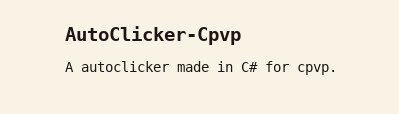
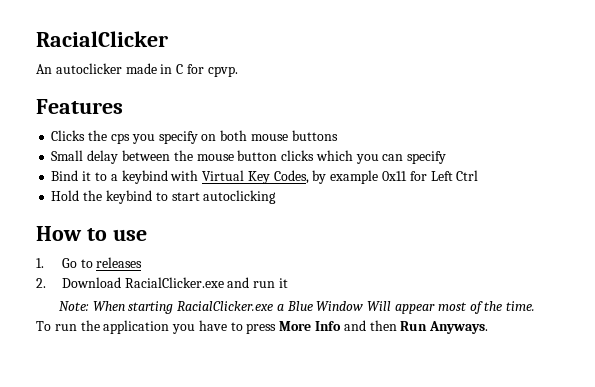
- AutoClicker-Cpvp
- A autoclicker made in C# for cpvp.
+ RacialClicker
+ An autoclicker made in C for cpvp.
+ Features
+ Clicks the cps you specify on both mouse buttons
+ Small delay between the mouse button clicks which you can specify
+ Bind it to a keybind with Virtual Key Codes, by example 0x11 for Left Ctrl
+ Hold the keybind to start autoclicking
+ How to use
+ 1. Go to releases
+ 2. Download RacialClicker.exe and run it
+ Note: When starting RacialClicker.exe a Blue Window Will appear most of the time.
+ To run the application you have to press More Info and then Run Anyways.

